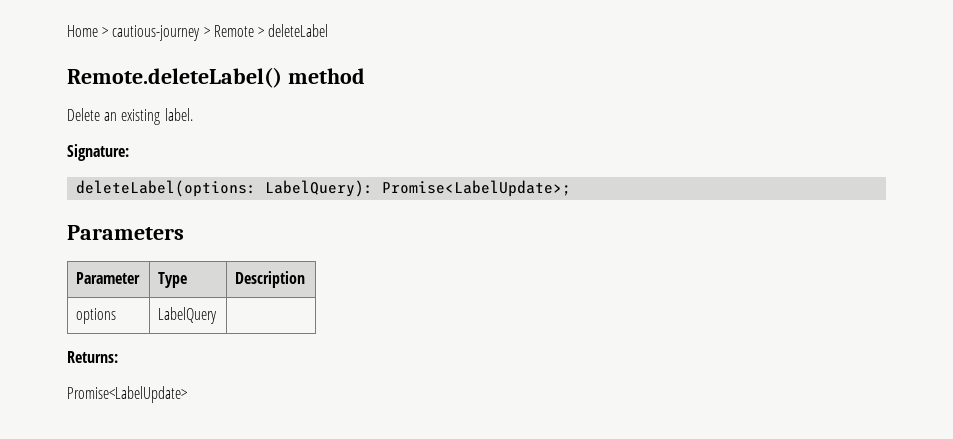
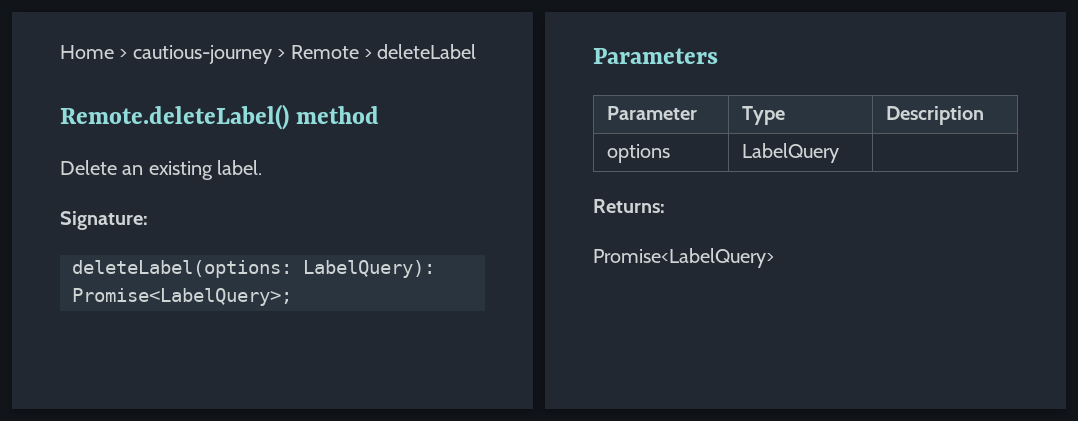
- deleteLabel(options: LabelQuery): Promise<LabelUpdate>;
+ deleteLabel(options: LabelQuery): Promise<LabelQuery>;
- Promise<LabelUpdate>
+ Promise<LabelQuery>

